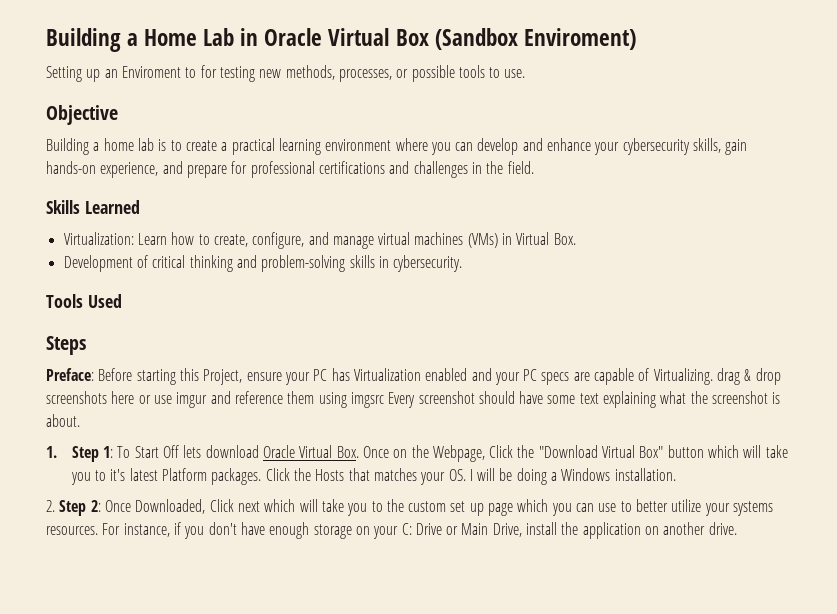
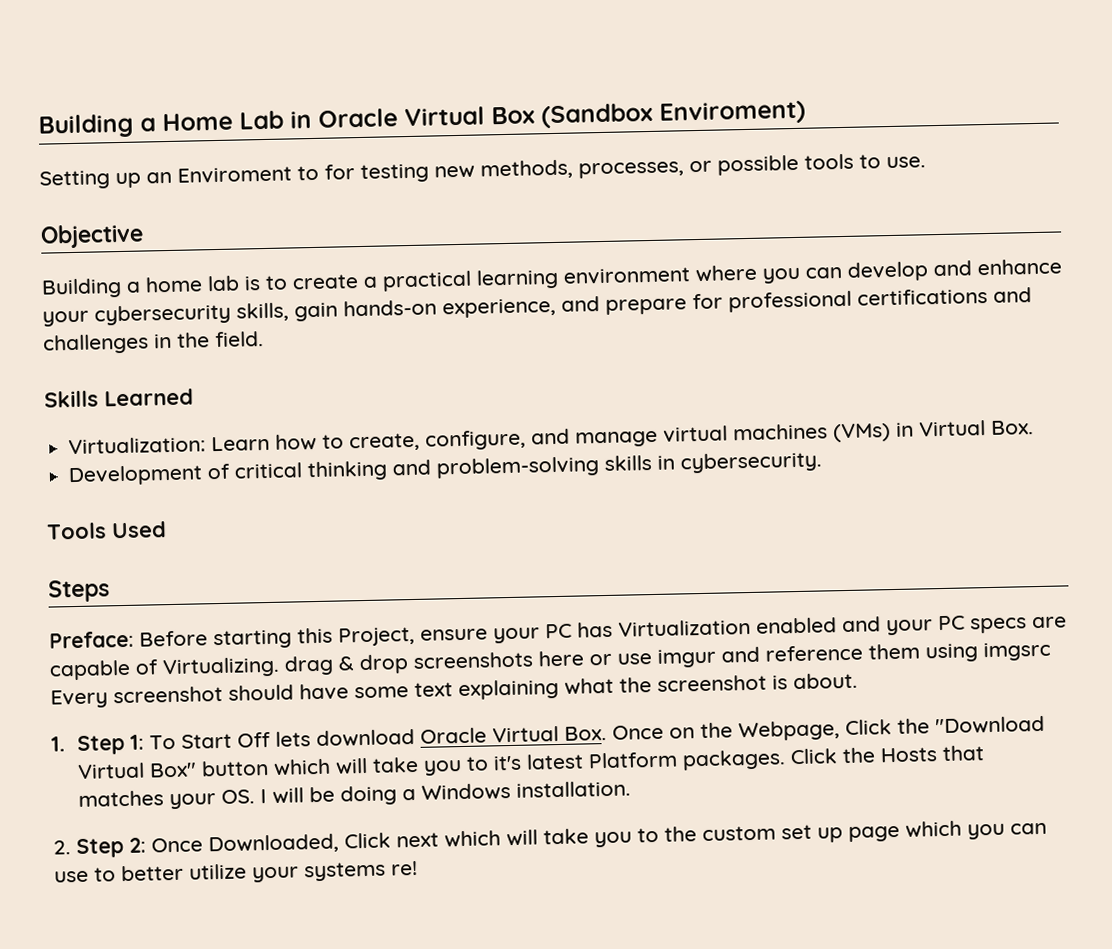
- 2. Step 2: Once Downloaded, Click next which will take you to the custom set up page which you can use to better utilize your systems resources. For instance, if you don't have enough storage on your C: Drive or Main Drive, install the application on another drive.
+ 2. Step 2: Once Downloaded, Click next which will take you to the custom set up page which you can use to better utilize your systems re!

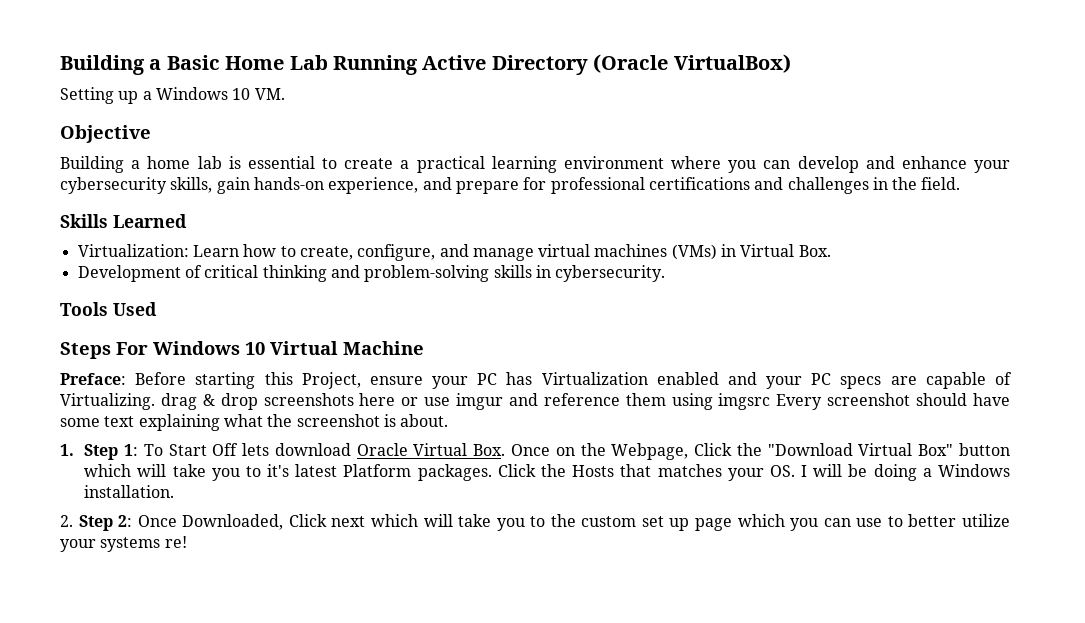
- Building a Home Lab in Oracle Virtual Box (Sandbox Enviroment)
- Setting up an Enviroment to for testing new methods, processes, or possible tools to use.
+ Building a Basic Home Lab Running Active Directory (Oracle VirtualBox)
+ Setting up a Windows 10 VM.
- Building a home lab is to create a practical learning environment where you can develop and enhance your cybersecurity skills, gain hands-on experience, and prepare for professional certifications and challenges in the field.
+ Building a home lab is essential to create a practical learning environment where you can develop and enhance your cybersecurity skills, gain hands-on experience, and prepare for professional certifications and challenges in the field.
- Steps
+ Steps For Windows 10 Virtual Machine

